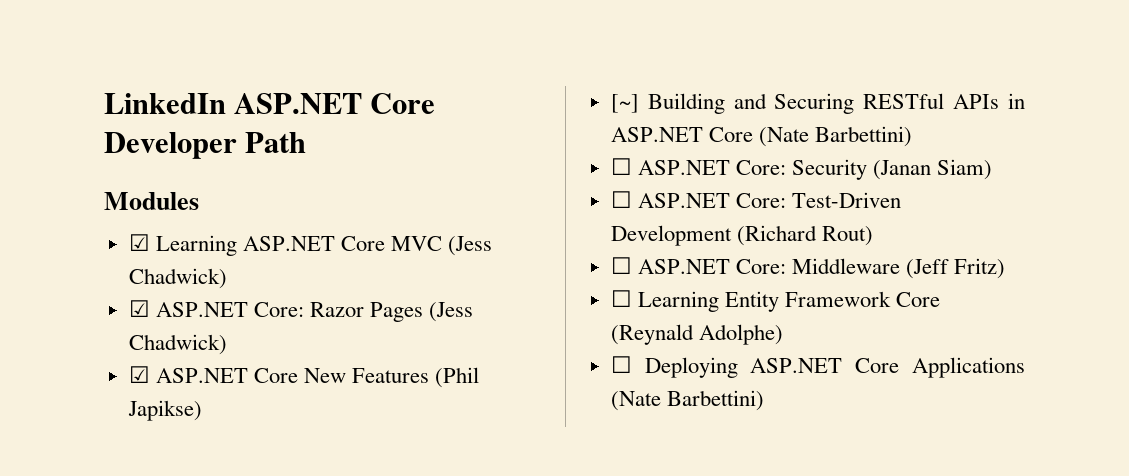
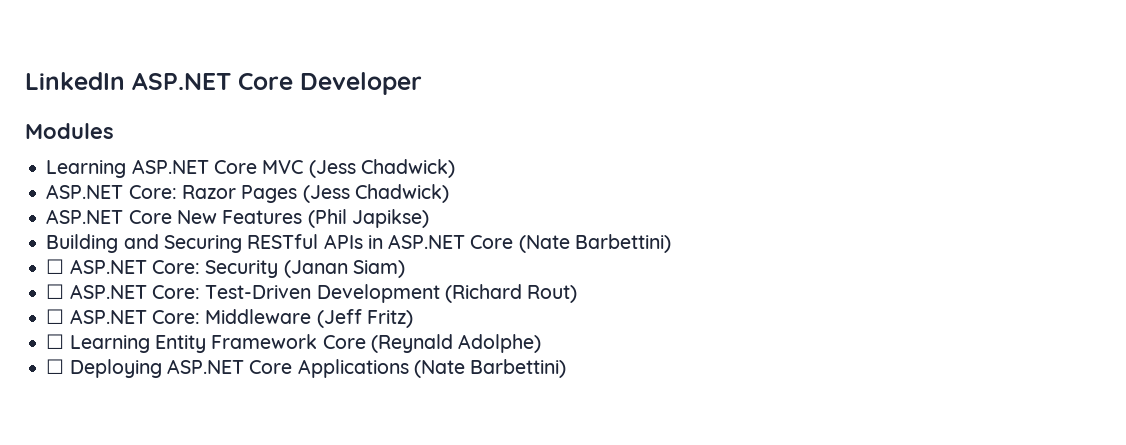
- LinkedIn ASP.NET Core Developer Path
+ LinkedIn ASP.NET Core Developer
- ☑ Learning ASP.NET Core MVC (Jess Chadwick)
+ Learning ASP.NET Core MVC (Jess Chadwick)
- ☑ ASP.NET Core: Razor Pages (Jess Chadwick)
+ ASP.NET Core: Razor Pages (Jess Chadwick)
- ☑ ASP.NET Core New Features (Phil Japikse)
+ ASP.NET Core New Features (Phil Japikse)
- [~] Building and Securing RESTful APIs in ASP.NET Core (Nate Barbettini)
+ Building and Securing RESTful APIs in ASP.NET Core (Nate Barbettini)

